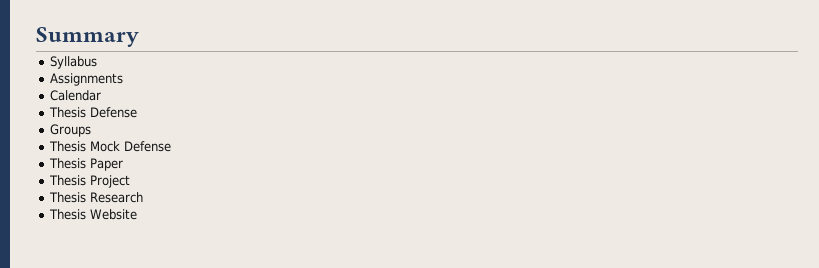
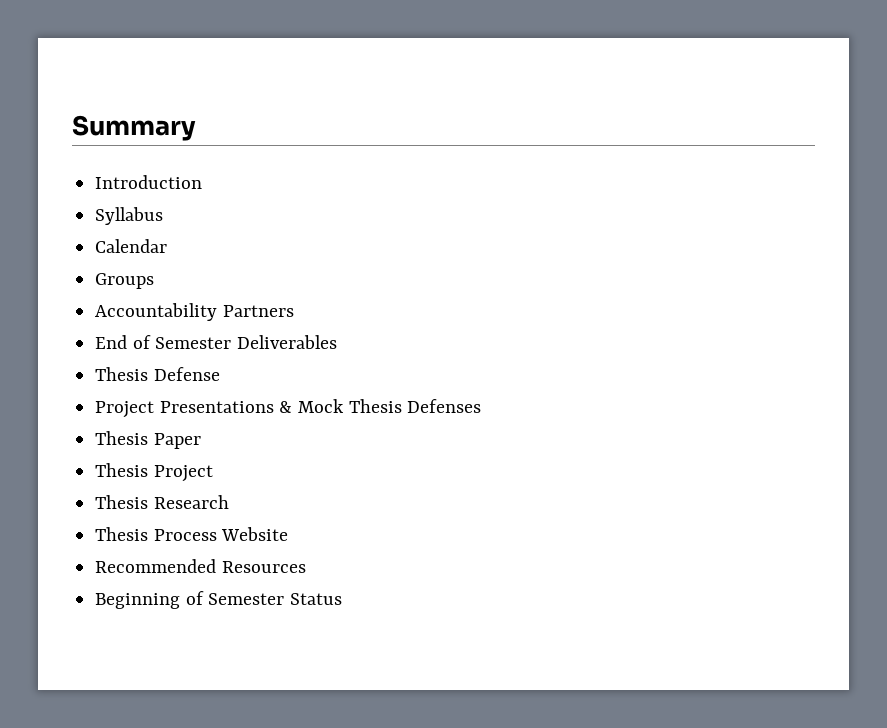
+ Introduction
- Assignments
  Calendar
+ Groups
+ Accountability Partners
+ End of Semester Deliverables
  Thesis Defense
- Groups
- Thesis Mock Defense
+ Project Presentations & Mock Thesis Defenses
- Thesis Website
+ Thesis Process Website
+ Recommended Resources
+ Beginning of Semester Status

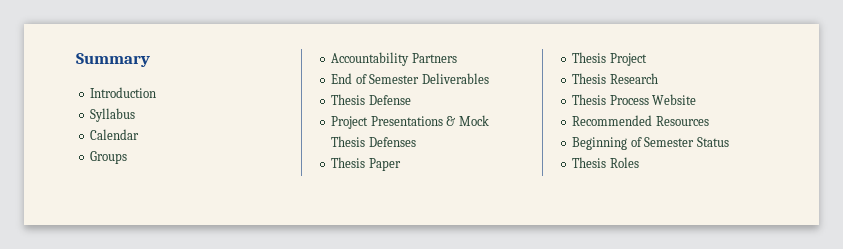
+ Thesis Roles

